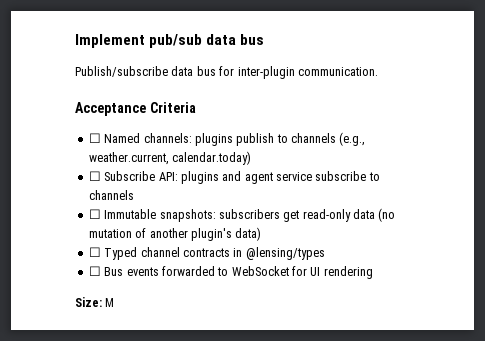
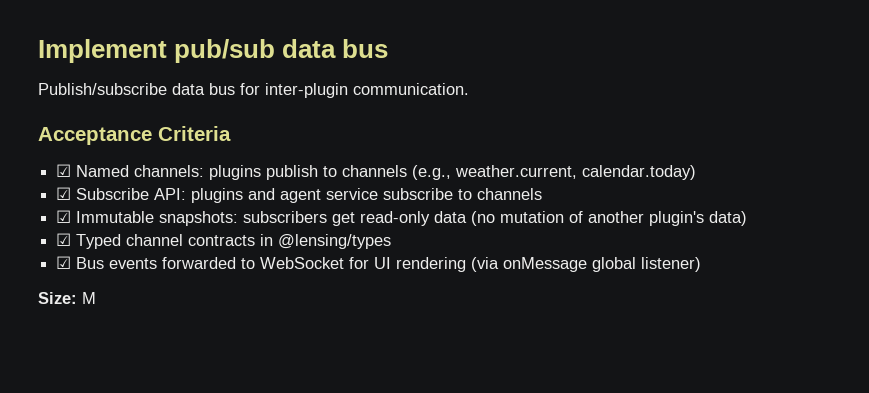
- ☐ Named channels: plugins publish to channels (e.g., weather.current, calendar.today)
+ ☑ Named channels: plugins publish to channels (e.g., weather.current, calendar.today)
- ☐ Subscribe API: plugins and agent service subscribe to channels
+ ☑ Subscribe API: plugins and agent service subscribe to channels
- ☐ Immutable snapshots: subscribers get read-only data (no mutation of another plugin's data)
+ ☑ Immutable snapshots: subscribers get read-only data (no mutation of another plugin's data)
- ☐ Typed channel contracts in @lensing/types
+ ☑ Typed channel contracts in @lensing/types
- ☐ Bus events forwarded to WebSocket for UI rendering
+ ☑ Bus events forwarded to WebSocket for UI rendering (via onMessage global listener)

